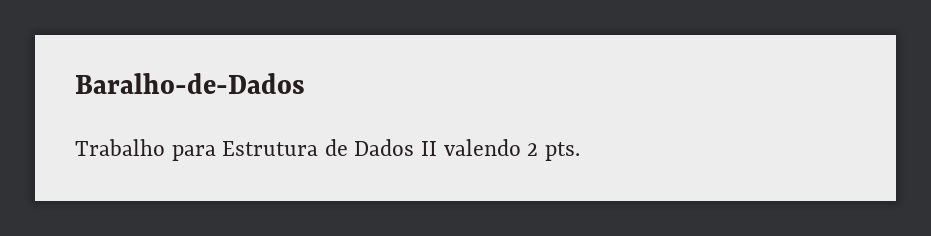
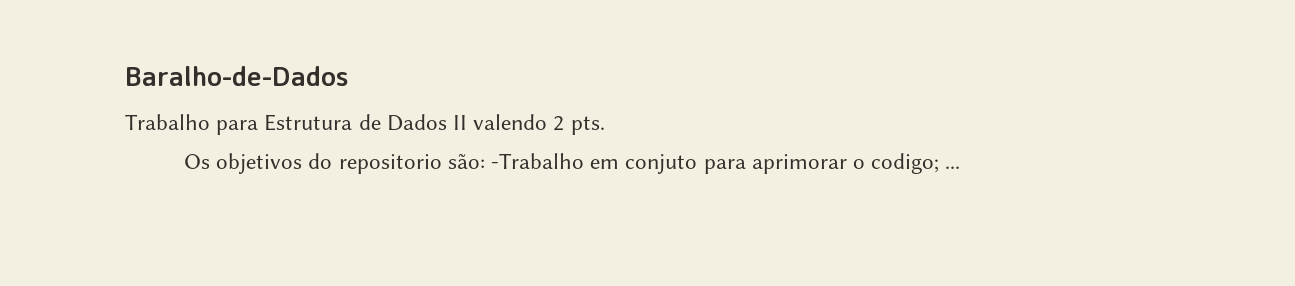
+ Os objetivos do repositorio são: -Trabalho em conjuto para aprimorar o codigo; ...

